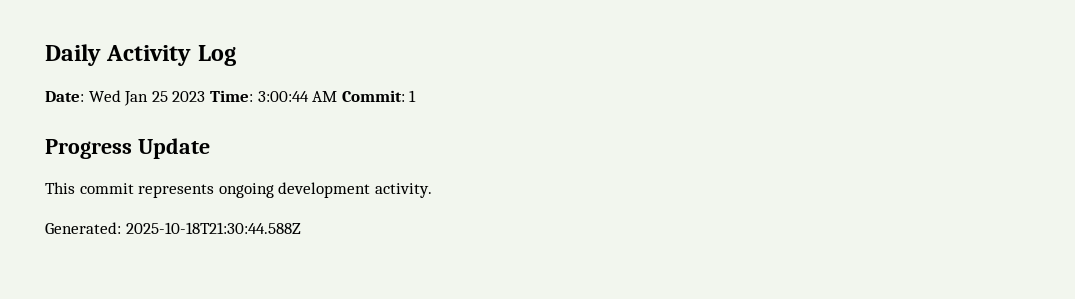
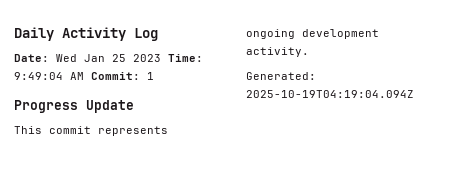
- Date: Wed Jan 25 2023 Time: 3:00:44 AM Commit: 1
+ Date: Wed Jan 25 2023 Time: 9:49:04 AM Commit: 1
- Generated: 2025-10-18T21:30:44.588Z
+ Generated: 2025-10-19T04:19:04.094Z

